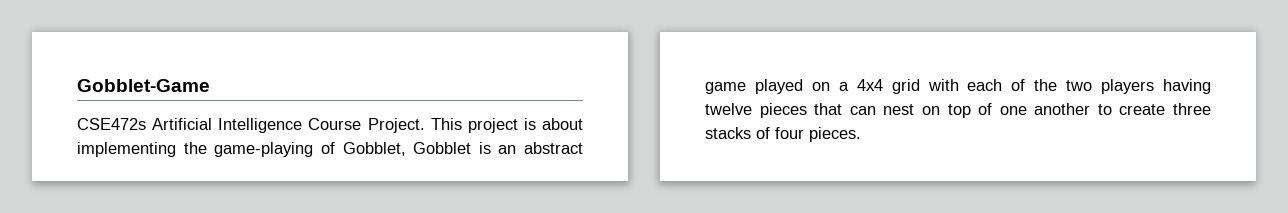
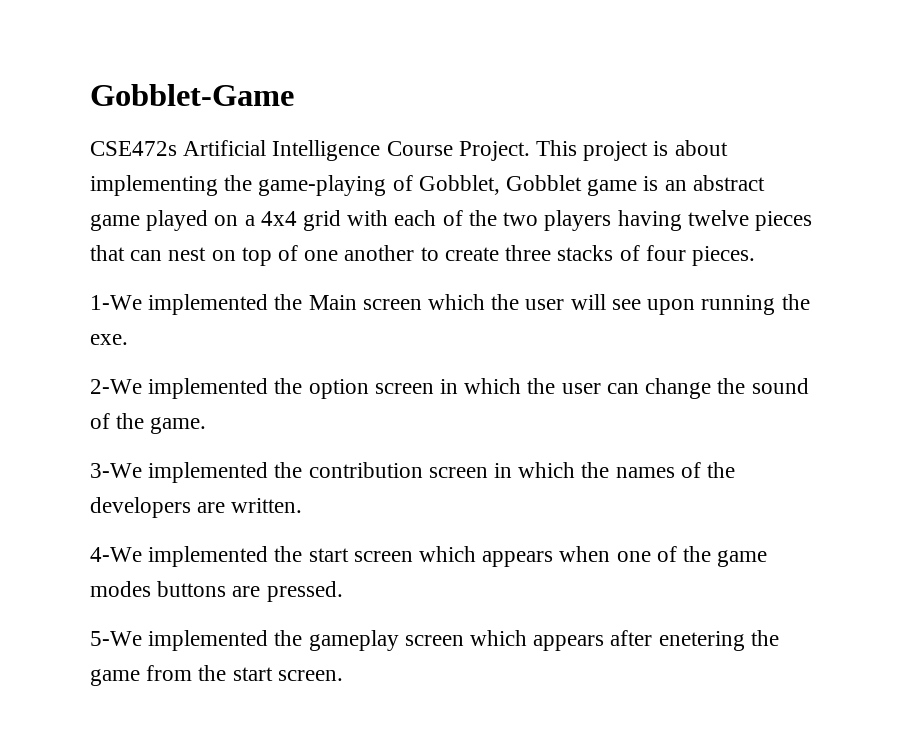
- This project is about implementing the game-playing of Gobblet, Gobblet is an abstract game played on a 4x4 grid with each of the two players having twelve pieces that can nest on top of one another to create three stacks of four pieces.
+ This project is about implementing the game-playing of Gobblet, Gobblet game is an abstract game played on a 4x4 grid with each of the two players having twelve pieces that can nest on top of one another to create three stacks of four pieces.
+ 1-We implemented the Main screen which the user will see upon running the exe.
+ 2-We implemented the option screen in which the user can change the sound of the game.
+ 3-We implemented the contribution screen in which the names of the developers are written.
+ 4-We implemented the start screen which appears when one of the game modes buttons are pressed.
+ 5-We implemented the gameplay screen which appears after enetering the game from the start screen.

